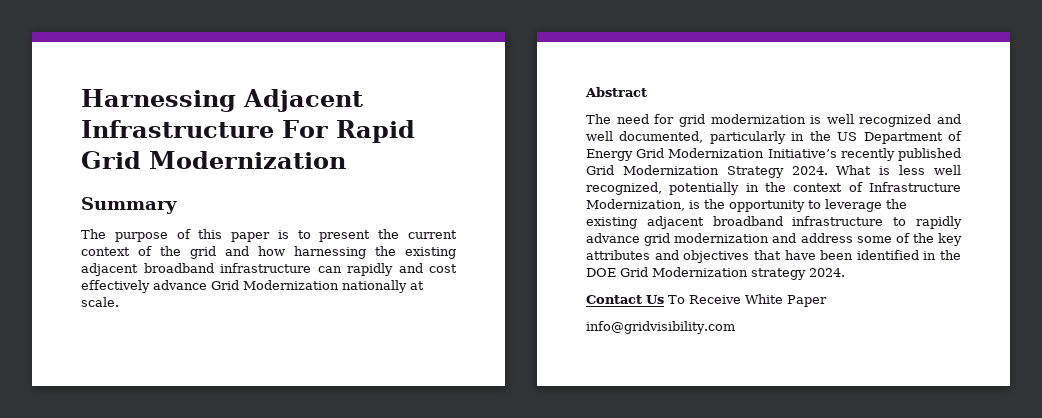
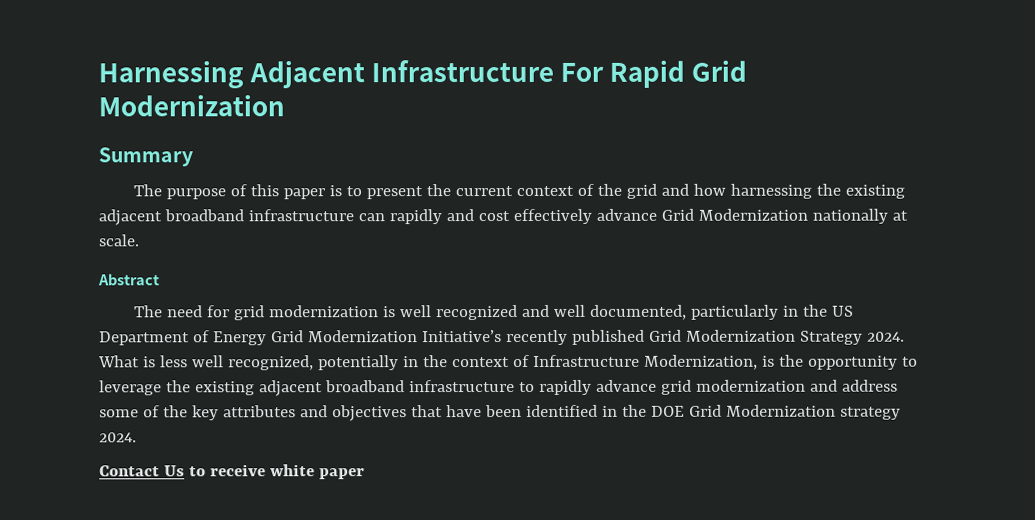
- Contact Us To Receive White Paper
- info@gridvisibility.com
+ Contact Us to receive white paper

